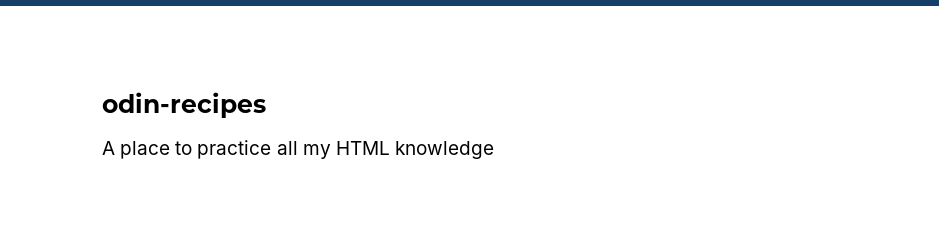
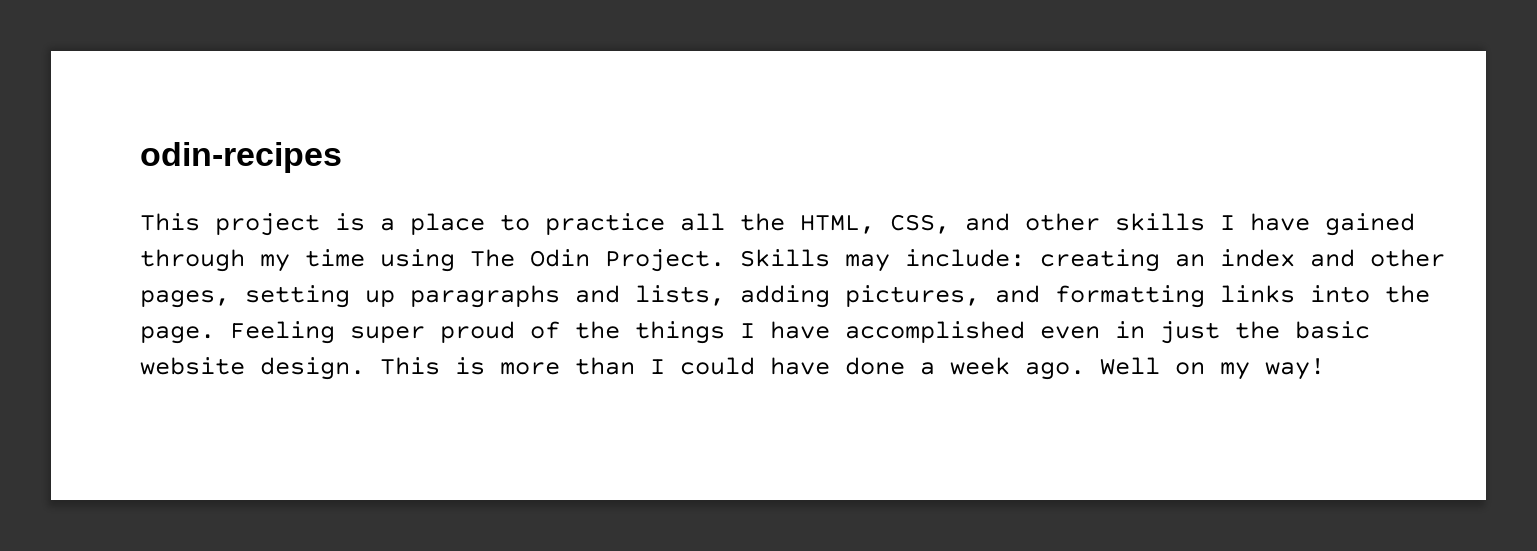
- A place to practice all my HTML knowledge
+ This project is a place to practice all the HTML, CSS, and other skills I have gained through my time using The Odin Project. Skills may include: creating an index and other pages, setting up paragraphs and lists, adding pictures, and formatting links into the page. Feeling super proud of the things I have accomplished even in just the basic website design. This is more than I could have done a week ago. Well on my way!

